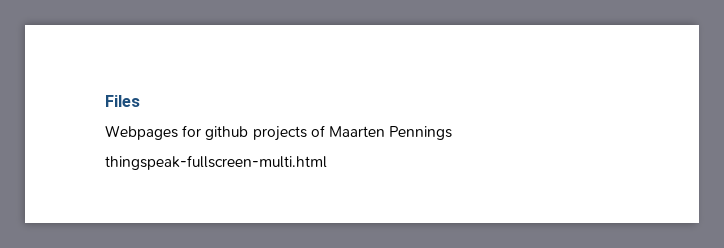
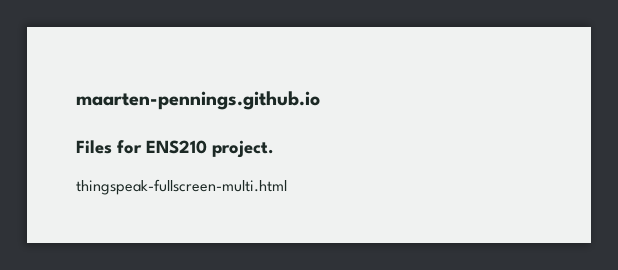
+ maarten-pennings.github.io
- Files
- Webpages for github projects of Maarten Pennings
+ Files for ENS210 project.

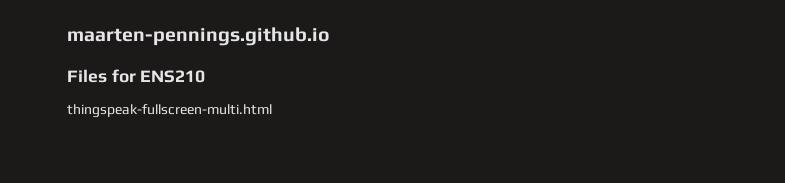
- Files for ENS210 project.
+ Files for ENS210

